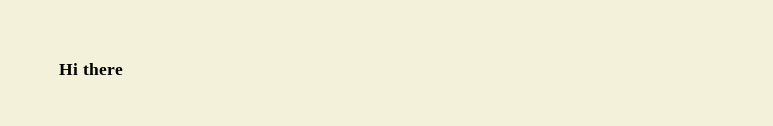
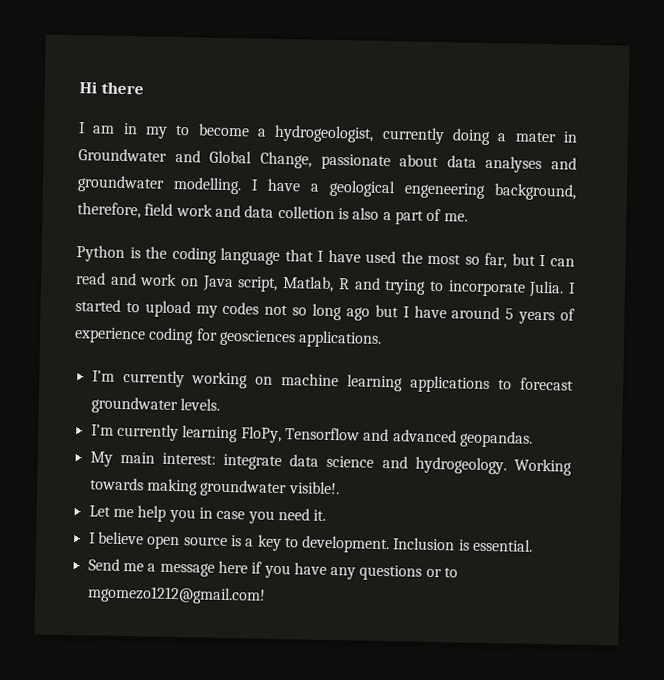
+ I am in my to become a hydrogeologist, currently doing a mater in Groundwater and Global Change, passionate about data analyses and groundwater modelling. I have a geological engeneering background, therefore, field work and data colletion is also a part of me.
+ Python is the coding language that I have used the most so far, but I can read and work on Java script, Matlab, R and trying to incorporate Julia. I started to upload my codes not so long ago but I have around 5 years of experience coding for geosciences applications.
+ I’m currently working on machine learning applications to forecast groundwater levels.
+ I’m currently learning FloPy, Tensorflow and advanced geopandas.
+ My main interest: integrate data science and hydrogeology. Working towards making groundwater visible!.
+ Let me help you in case you need it.
+ I believe open source is a key to development. Inclusion is essential.
+ Send me a message here if you have any questions or to mgomezo1212@gmail.com!

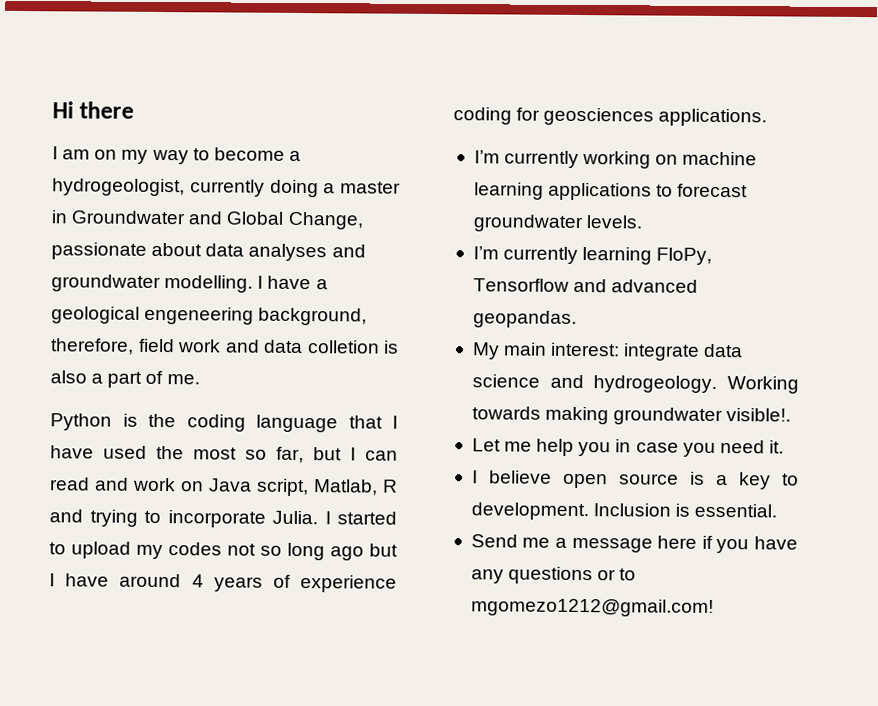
- I am in my to become a hydrogeologist, currently doing a mater in Groundwater and Global Change, passionate about data analyses and groundwater modelling.
+ I am on my way to become a hydrogeologist, currently doing a master in Groundwater and Global Change, passionate about data analyses and groundwater modelling.
- I started to upload my codes not so long ago but I have around 5 years of experience coding for geosciences applications.
+ I started to upload my codes not so long ago but I have around 4 years of experience coding for geosciences applications.

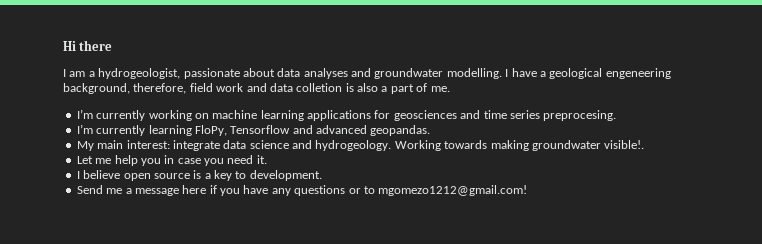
- I am on my way to become a hydrogeologist, currently doing a master in Groundwater and Global Change, passionate about data analyses and groundwater modelling.
+ I am a hydrogeologist, passionate about data analyses and groundwater modelling.
- Python is the coding language that I have used the most so far, but I can read and work on Java script, Matlab, R and trying to incorporate Julia. I started to upload my codes not so long ago but I have around 4 years of experience coding for geosciences applications.
- I’m currently working on machine learning applications to forecast groundwater levels.
+ I’m currently working on machine learning applications for geosciences and time series preprocesing.
- Inclusion is essential.

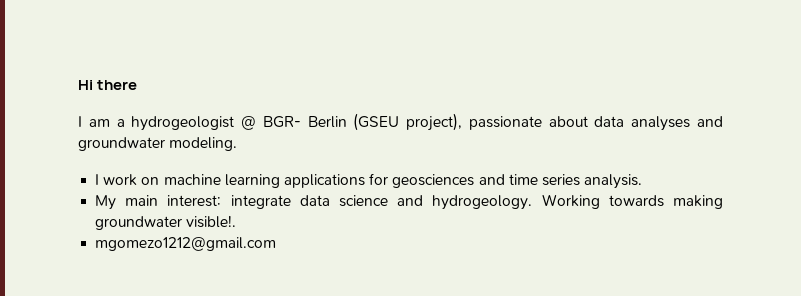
- I am a hydrogeologist, passionate about data analyses and groundwater modelling. I have a geological engeneering background, therefore, field work and data colletion is also a part of me.
- I’m currently working on machine learning applications for geosciences and time series preprocesing.
- I’m currently learning FloPy, Tensorflow and advanced geopandas.
+ I am a hydrogeologist @ BGR- Berlin (GSEU project), passionate about data analyses and groundwater modeling.
+ I work on machine learning applications for geosciences and time series analysis.
- Let me help you in case you need it.
- I believe open source is a key to development.
- Send me a message here if you have any questions or to mgomezo1212@gmail.com!
+ mgomezo1212@gmail.com

